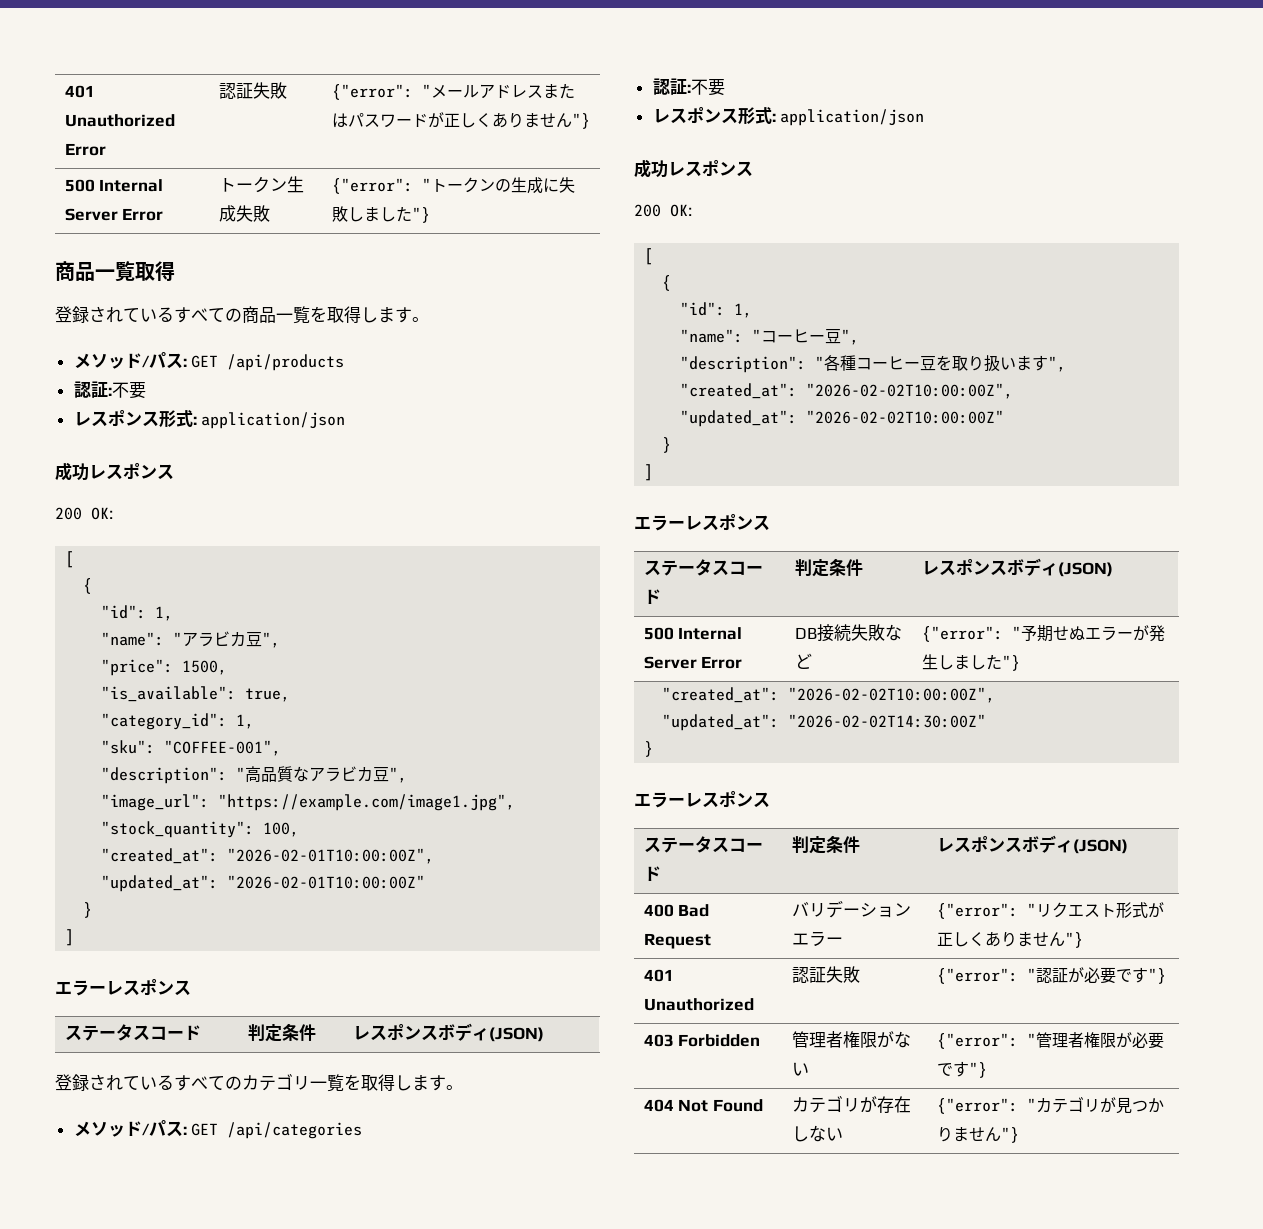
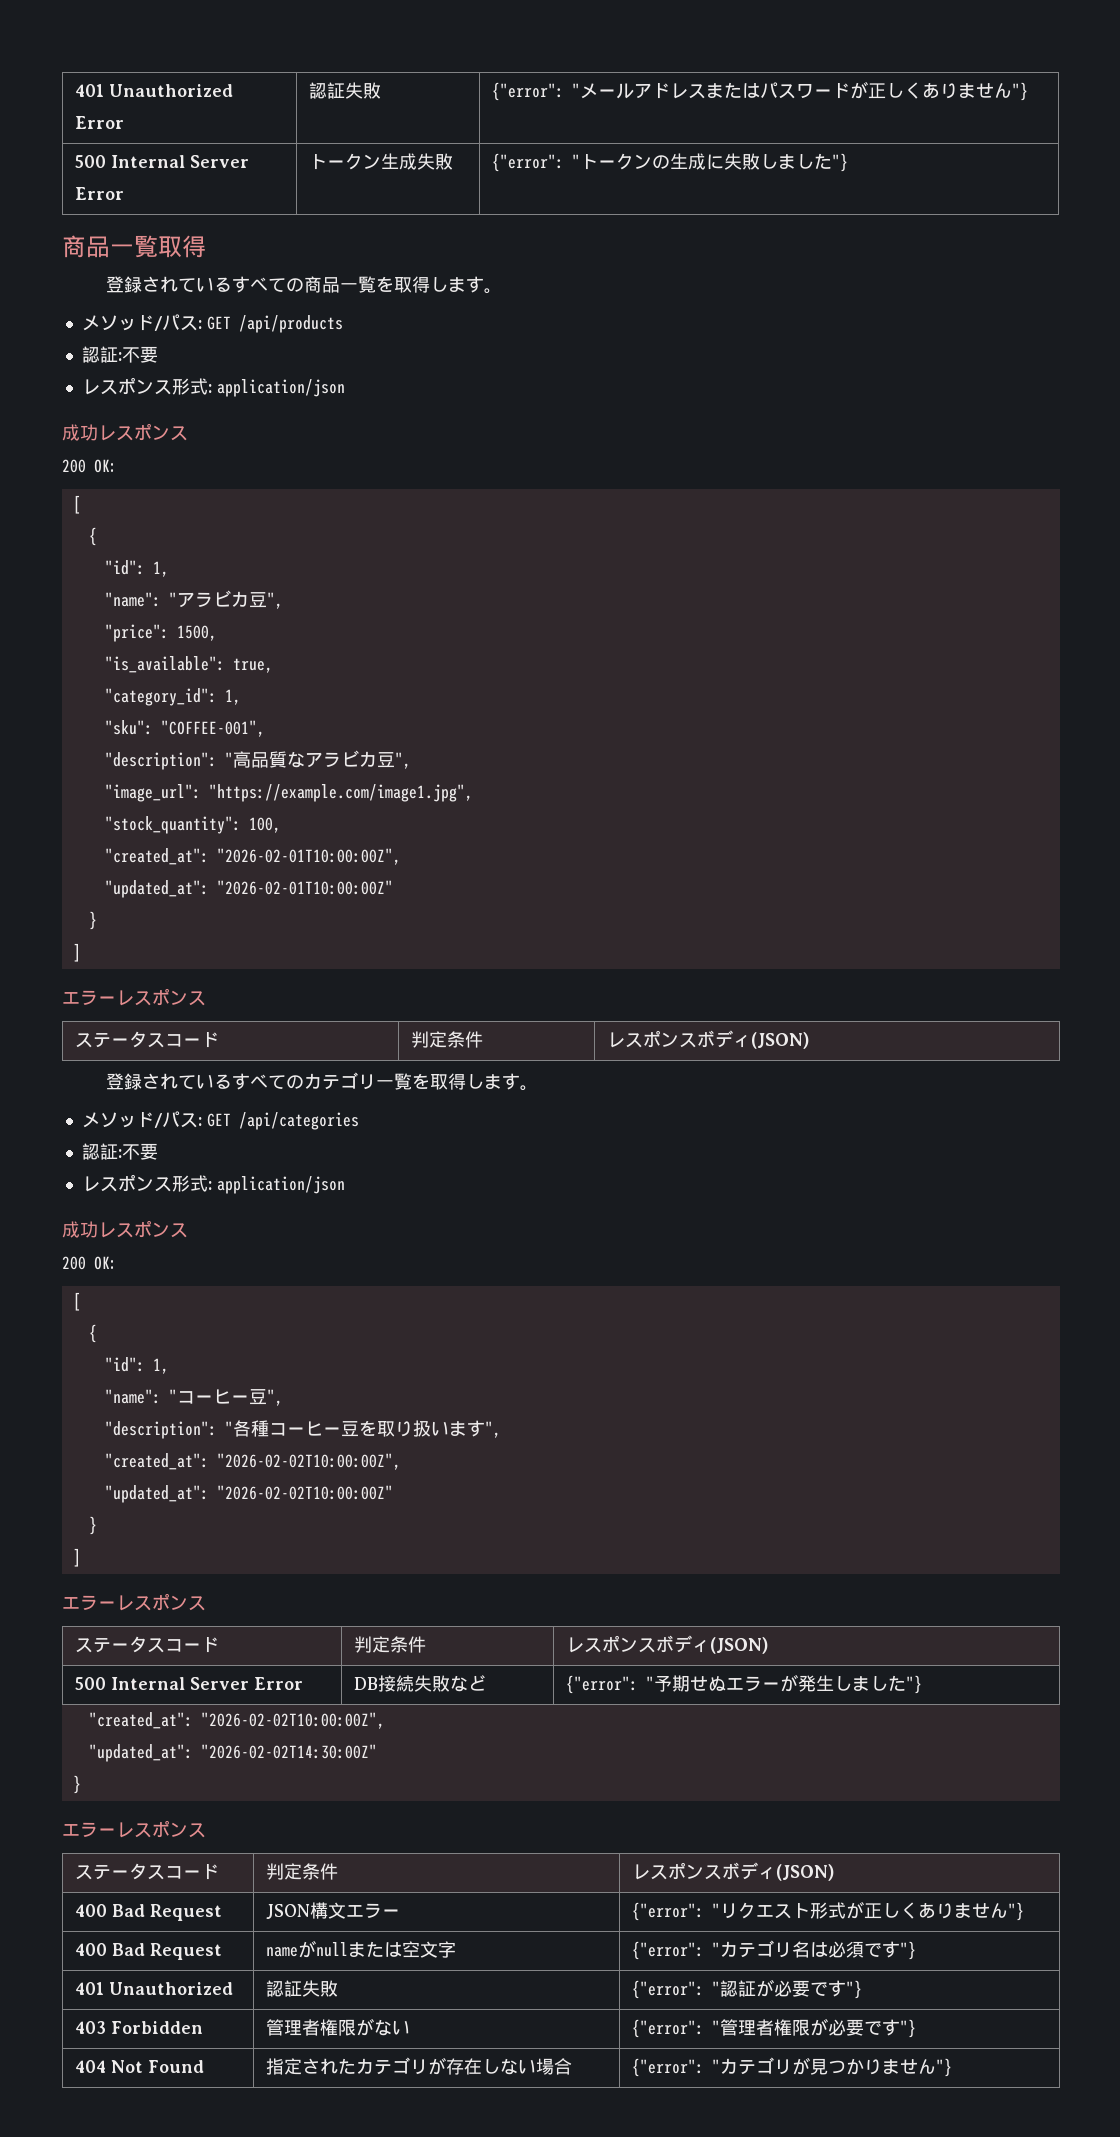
- 400 Bad Request | バリデーションエラー | {"error": "リクエスト形式が正しくありません"}
+ 400 Bad Request | JSON構文エラー | {"error": "リクエスト形式が正しくありません"}
+ 400 Bad Request | nameがnullまたは空文字 | {"error": "カテゴリ名は必須です"}
- 404 Not Found | カテゴリが存在しない | {"error": "カテゴリが見つかりません"}
+ 404 Not Found | 指定されたカテゴリが存在しない場合 | {"error": "カテゴリが見つかりません"}

